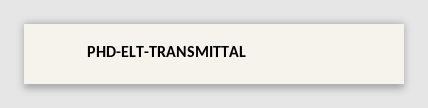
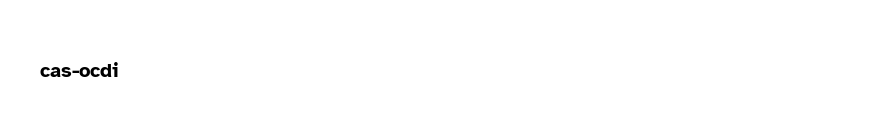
- PHD-ELT-TRANSMITTAL
+ cas-ocdi

